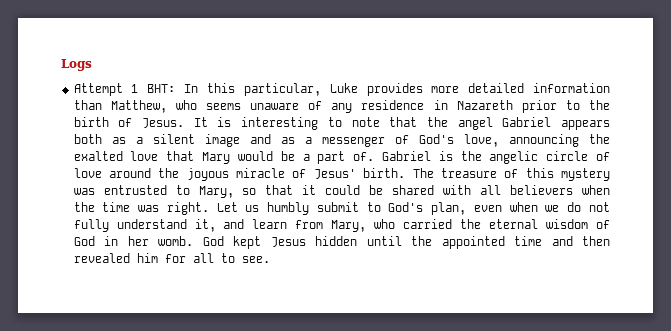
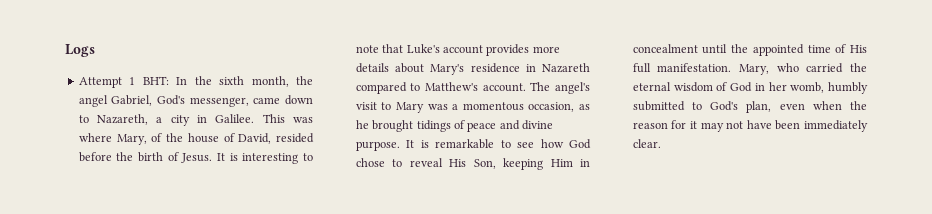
- Attempt 1 BHT: In this particular, Luke provides more detailed information than Matthew, who seems unaware of any residence in Nazareth prior to the birth of Jesus.
+ Attempt 1 BHT: In the sixth month, the angel Gabriel, God's messenger, came down to Nazareth, a city in Galilee. This was where Mary, of the house of David, resided before the birth of Jesus.
- It is interesting to note that the angel Gabriel appears both as a silent image and as a messenger of God's love, announcing the exalted love that Mary would be a part of. Gabriel is the angelic circle of love around the joyous miracle of Jesus' birth. The treasure of this mystery was entrusted to Mary, so that it could be shared with all believers when the time was right. Let us humbly submit to God's plan, even when we do not fully understand it, and learn from Mary, who carried the eternal wisdom of God in her womb. God kept Jesus hidden until the appointed time and then revealed him for all to see.
+ It is interesting to note that Luke's account provides more details about Mary's residence in Nazareth compared to Matthew's account. The angel's visit to Mary was a momentous occasion, as he brought tidings of peace and divine purpose. It is remarkable to see how God chose to reveal His Son, keeping Him in concealment until the appointed time of His full manifestation. Mary, who carried the eternal wisdom of God in her womb, humbly submitted to God's plan, even when the reason for it may not have been immediately clear.

